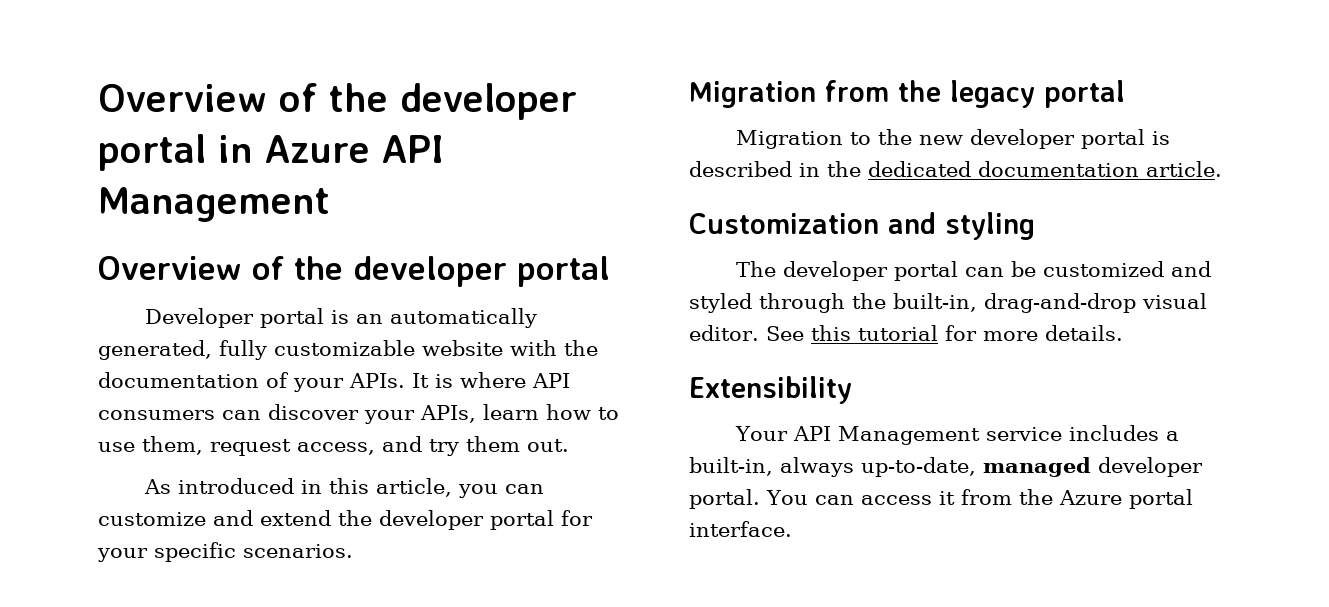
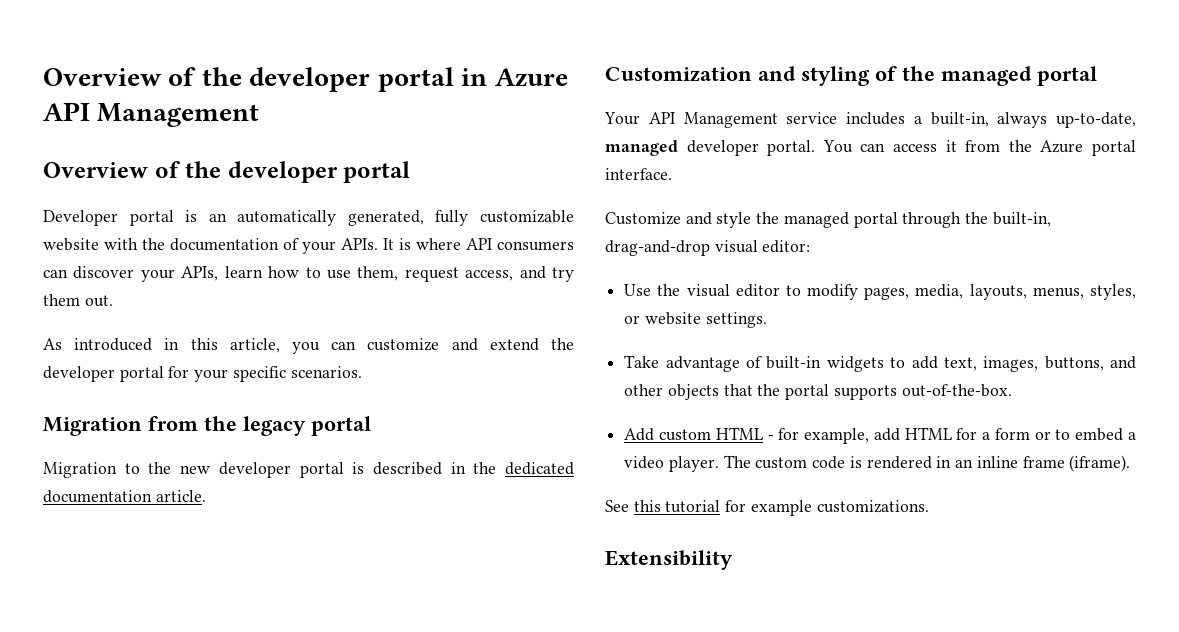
- Customization and styling
- The developer portal can be customized and styled through the built-in, drag-and-drop visual editor. See this tutorial for more details.
- Extensibility
+ Customization and styling of the managed portal
+ Customize and style the managed portal through the built-in, drag-and-drop visual editor:
+ Use the visual editor to modify pages, media, layouts, menus, styles, or website settings.
+ Take advantage of built-in widgets to add text, images, buttons, and other objects that the portal supports out-of-the-box.
+ Add custom HTML - for example, add HTML for a form or to embed a video player. The custom code is rendered in an inline frame (iframe).
+ See this tutorial for example customizations.
+ Extensibility

